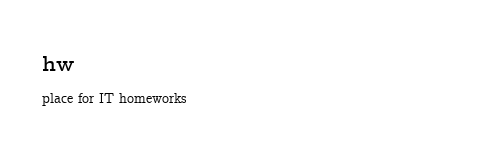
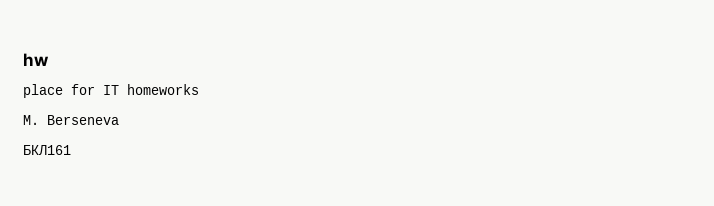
+ M. Berseneva
+ БКЛ161

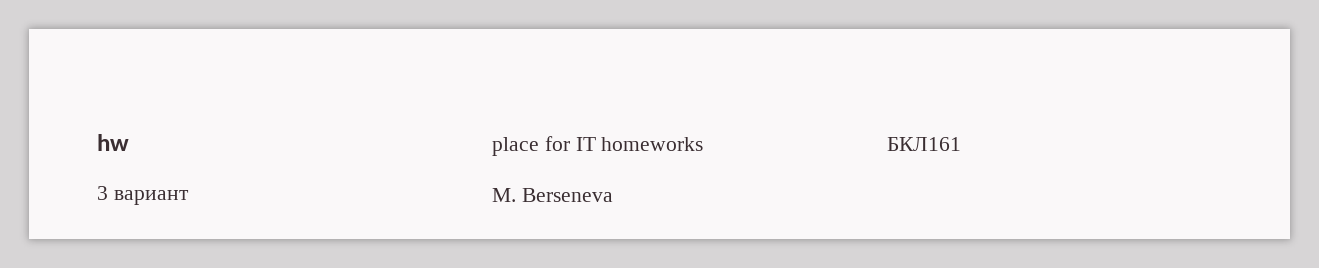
+ 3 вариант

